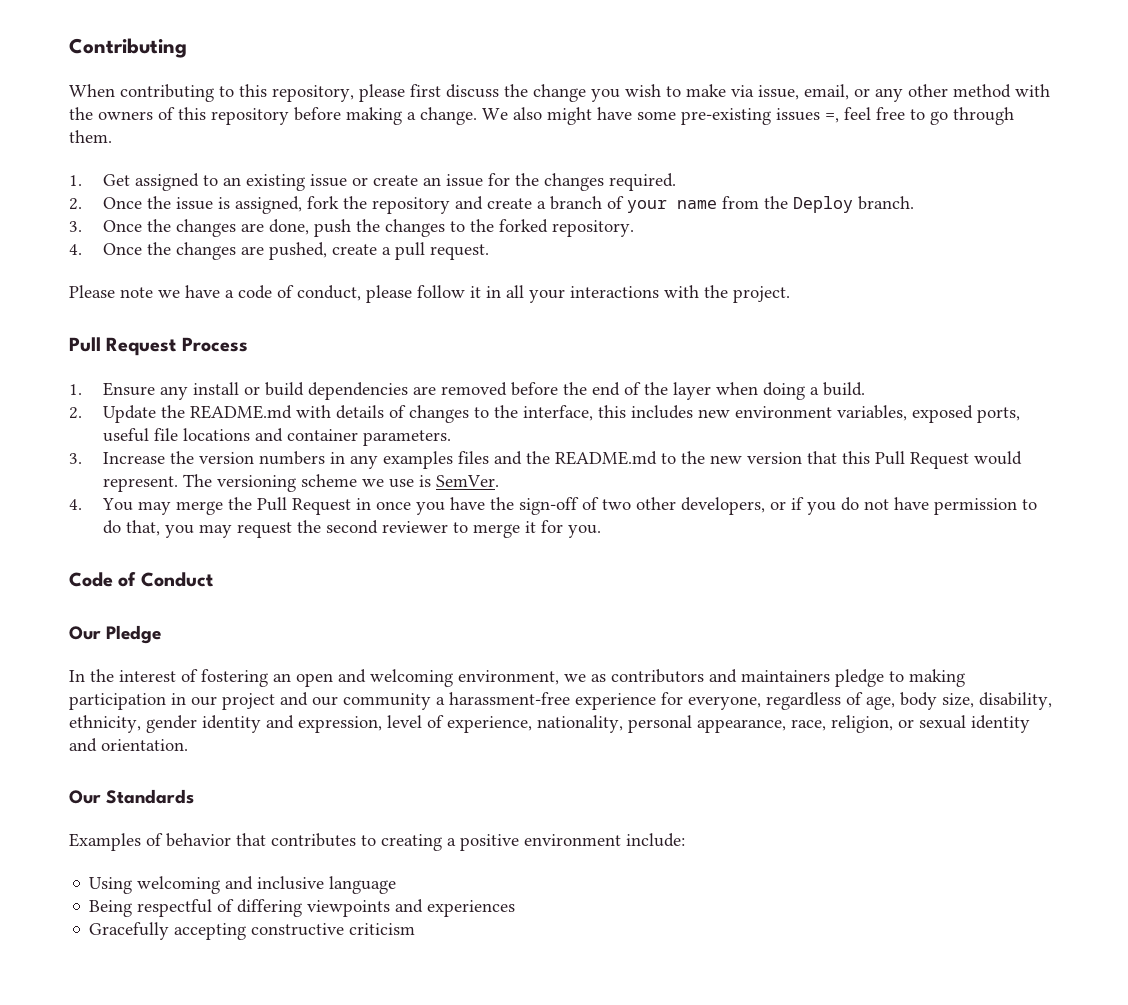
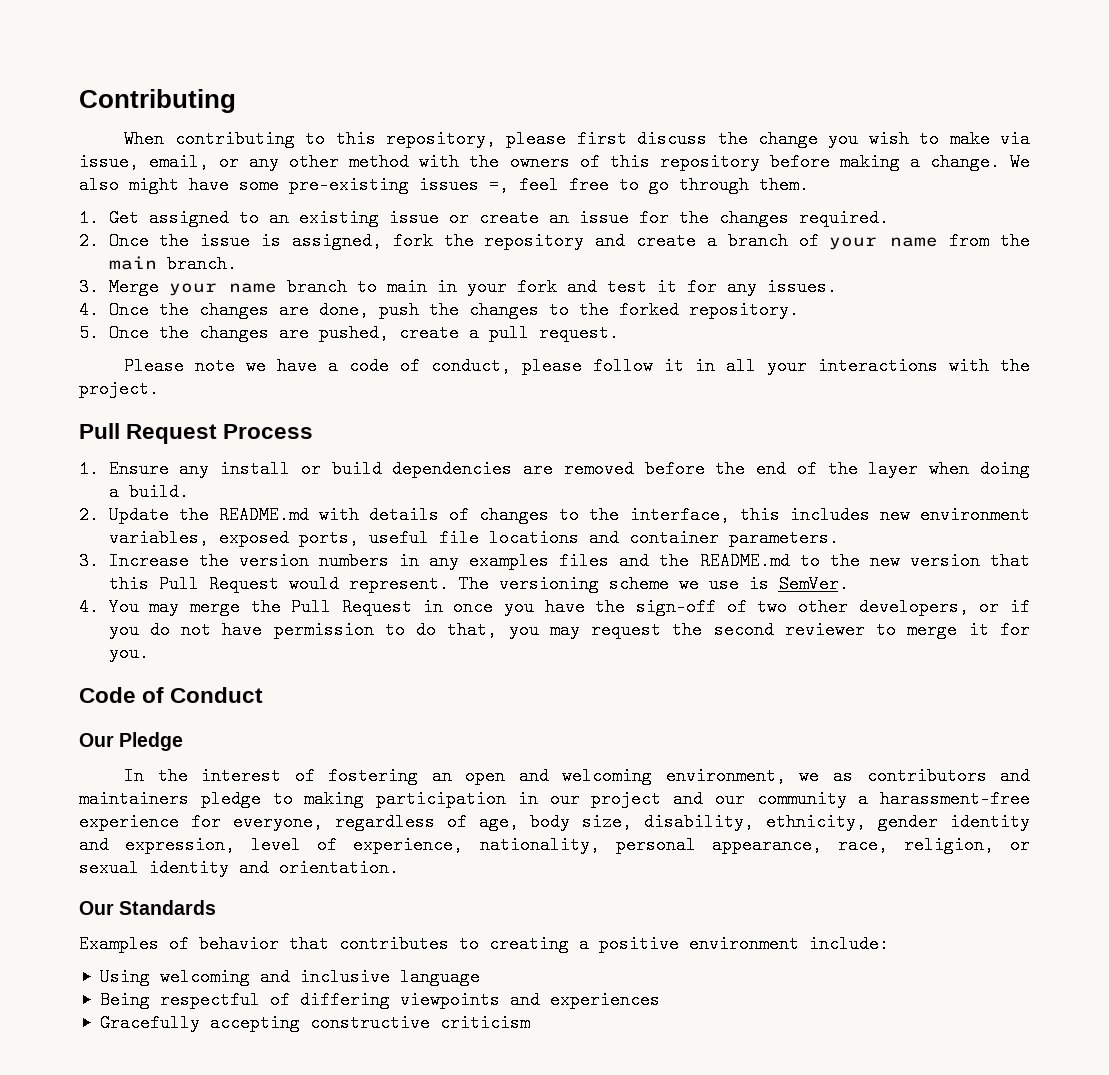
- 2. Once the issue is assigned, fork the repository and create a branch of your name from the Deploy branch.
+ 2. Once the issue is assigned, fork the repository and create a branch of your name from the main branch.
- 3. Once the changes are done, push the changes to the forked repository.
+ 3. Merge your name branch to main in your fork and test it for any issues.
+ 4. Once the changes are done, push the changes to the forked repository.
- 4. Once the changes are pushed, create a pull request.
+ 5. Once the changes are pushed, create a pull request.

